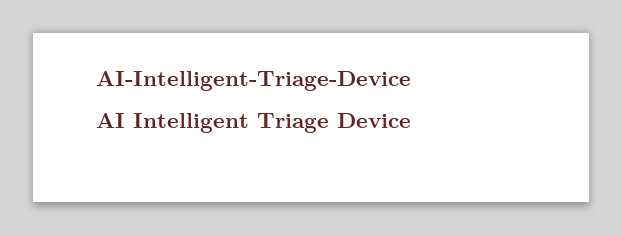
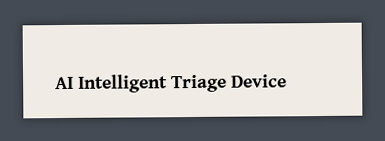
- AI-Intelligent-Triage-Device

